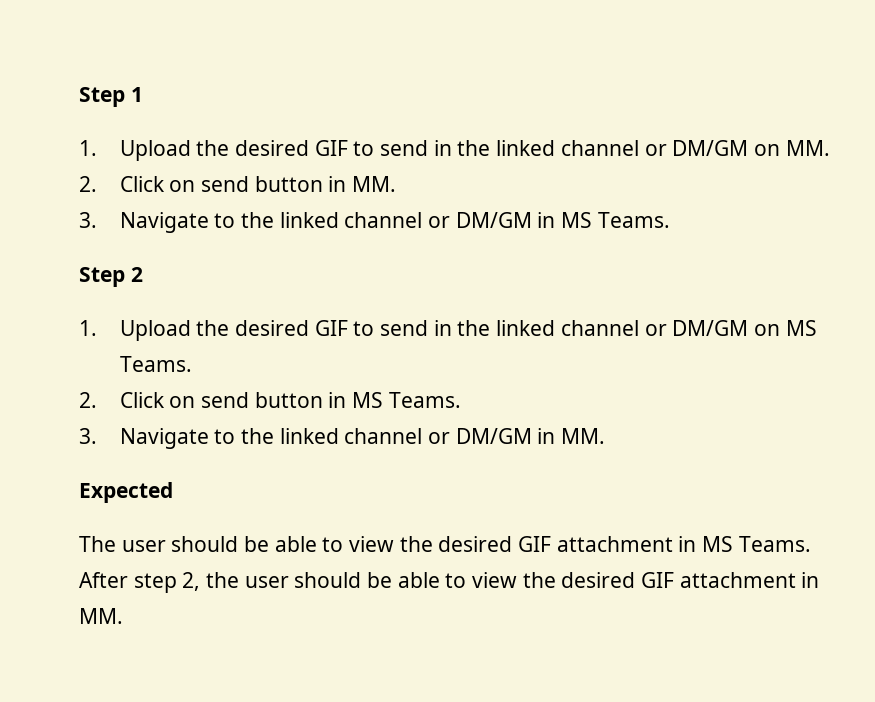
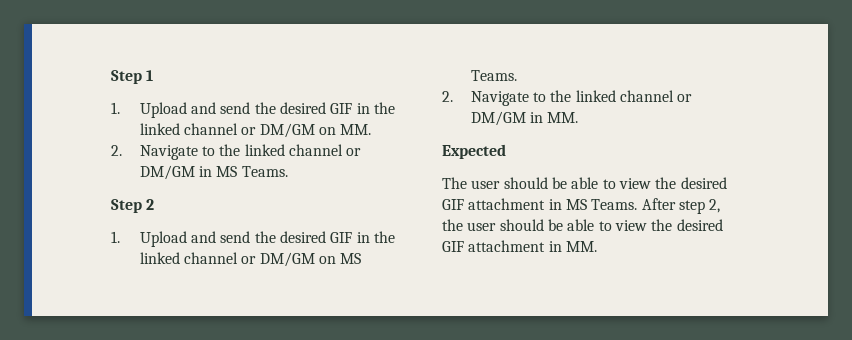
- 1. Upload the desired GIF to send in the linked channel or DM/GM on MM.
+ 1. Upload and send the desired GIF in the linked channel or DM/GM on MM.
- 2. Click on send button in MM.
- 3. Navigate to the linked channel or DM/GM in MS Teams.
+ 2. Navigate to the linked channel or DM/GM in MS Teams.
- 1. Upload the desired GIF to send in the linked channel or DM/GM on MS Teams.
+ 1. Upload and send the desired GIF in the linked channel or DM/GM on MS Teams.
- 2. Click on send button in MS Teams.
- 3. Navigate to the linked channel or DM/GM in MM.
+ 2. Navigate to the linked channel or DM/GM in MM.

